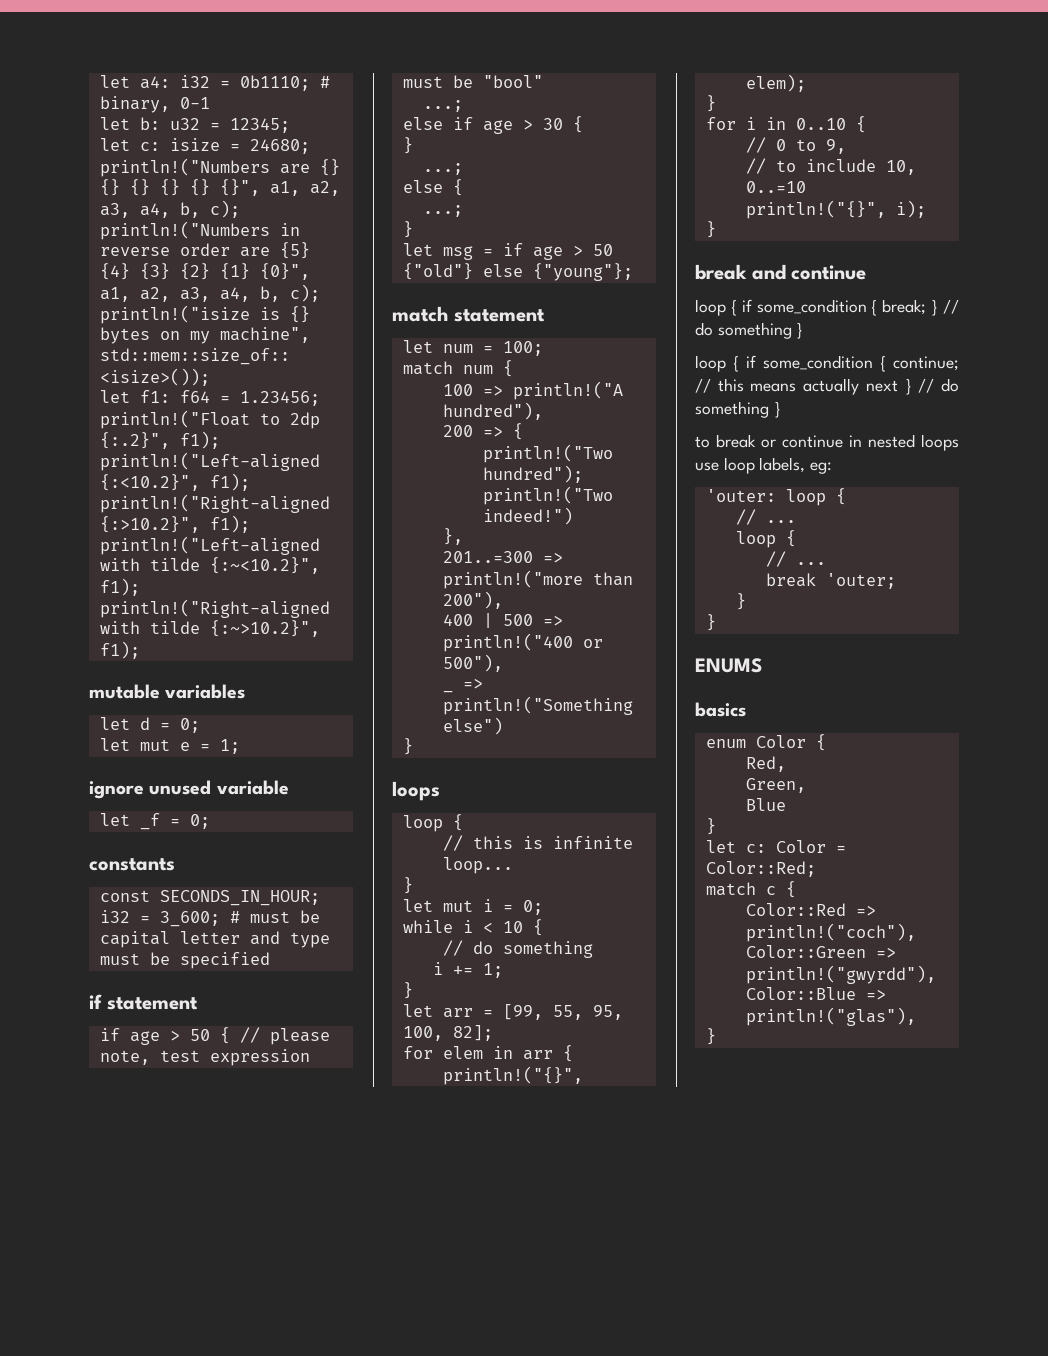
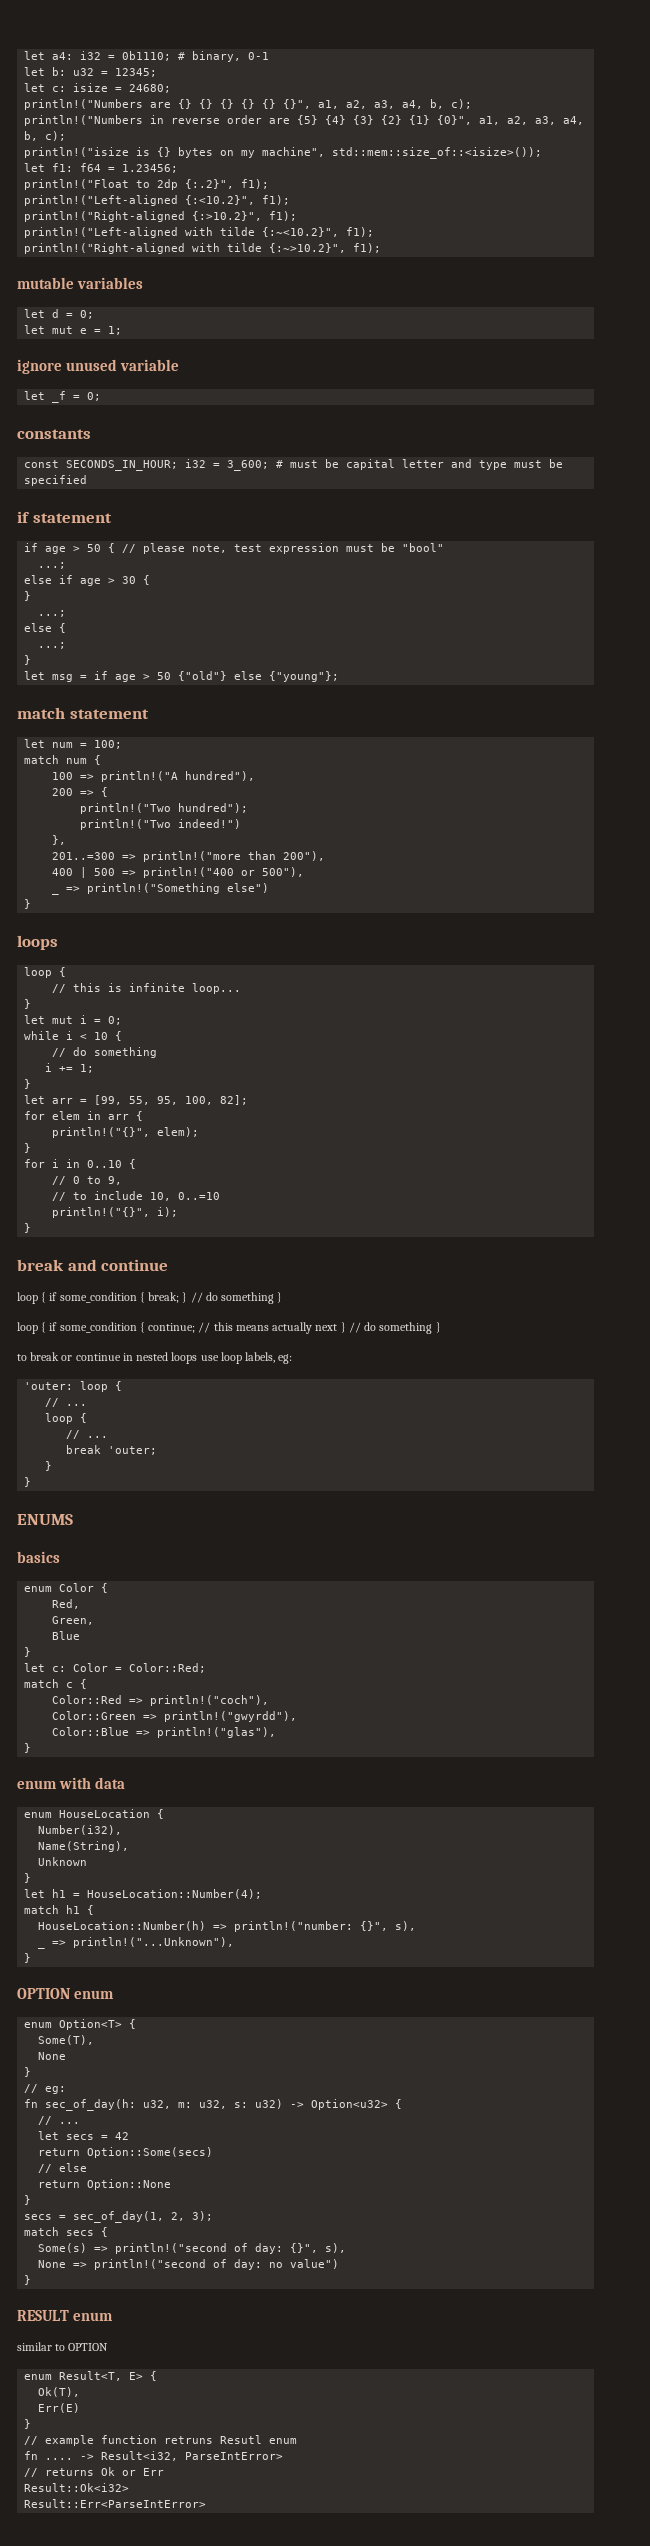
+ enum with data
+ enum HouseLocation {
+ Number(i32),
+ Name(String),
+ Unknown
+ }
+ let h1 = HouseLocation::Number(4);
+ match h1 {
+ HouseLocation::Number(h) => println!("number: {}", s),
+ _ => println!("...Unknown"),
+ }
+ OPTION enum
+ enum Option<T> {
+ Some(T),
+ None
+ }
+ // eg:
+ fn sec_of_day(h: u32, m: u32, s: u32) -> Option<u32> {
+ // ...
+ let secs = 42
+ return Option::Some(secs)
+ // else
+ return Option::None
+ }
+ secs = sec_of_day(1, 2, 3);
+ match secs {
+ Some(s) => println!("second of day: {}", s),
+ None => println!("second of day: no value")
+ }
+ RESULT enum
+ similar to OPTION
+ enum Result<T, E> {
+ Ok(T),
+ Err(E)
+ }
+ // example function retruns Resutl enum
+ fn .... -> Result<i32, ParseIntError>
+ // returns Ok or Err
+ Result::Ok<i32>
+ Result::Err<ParseIntError>

